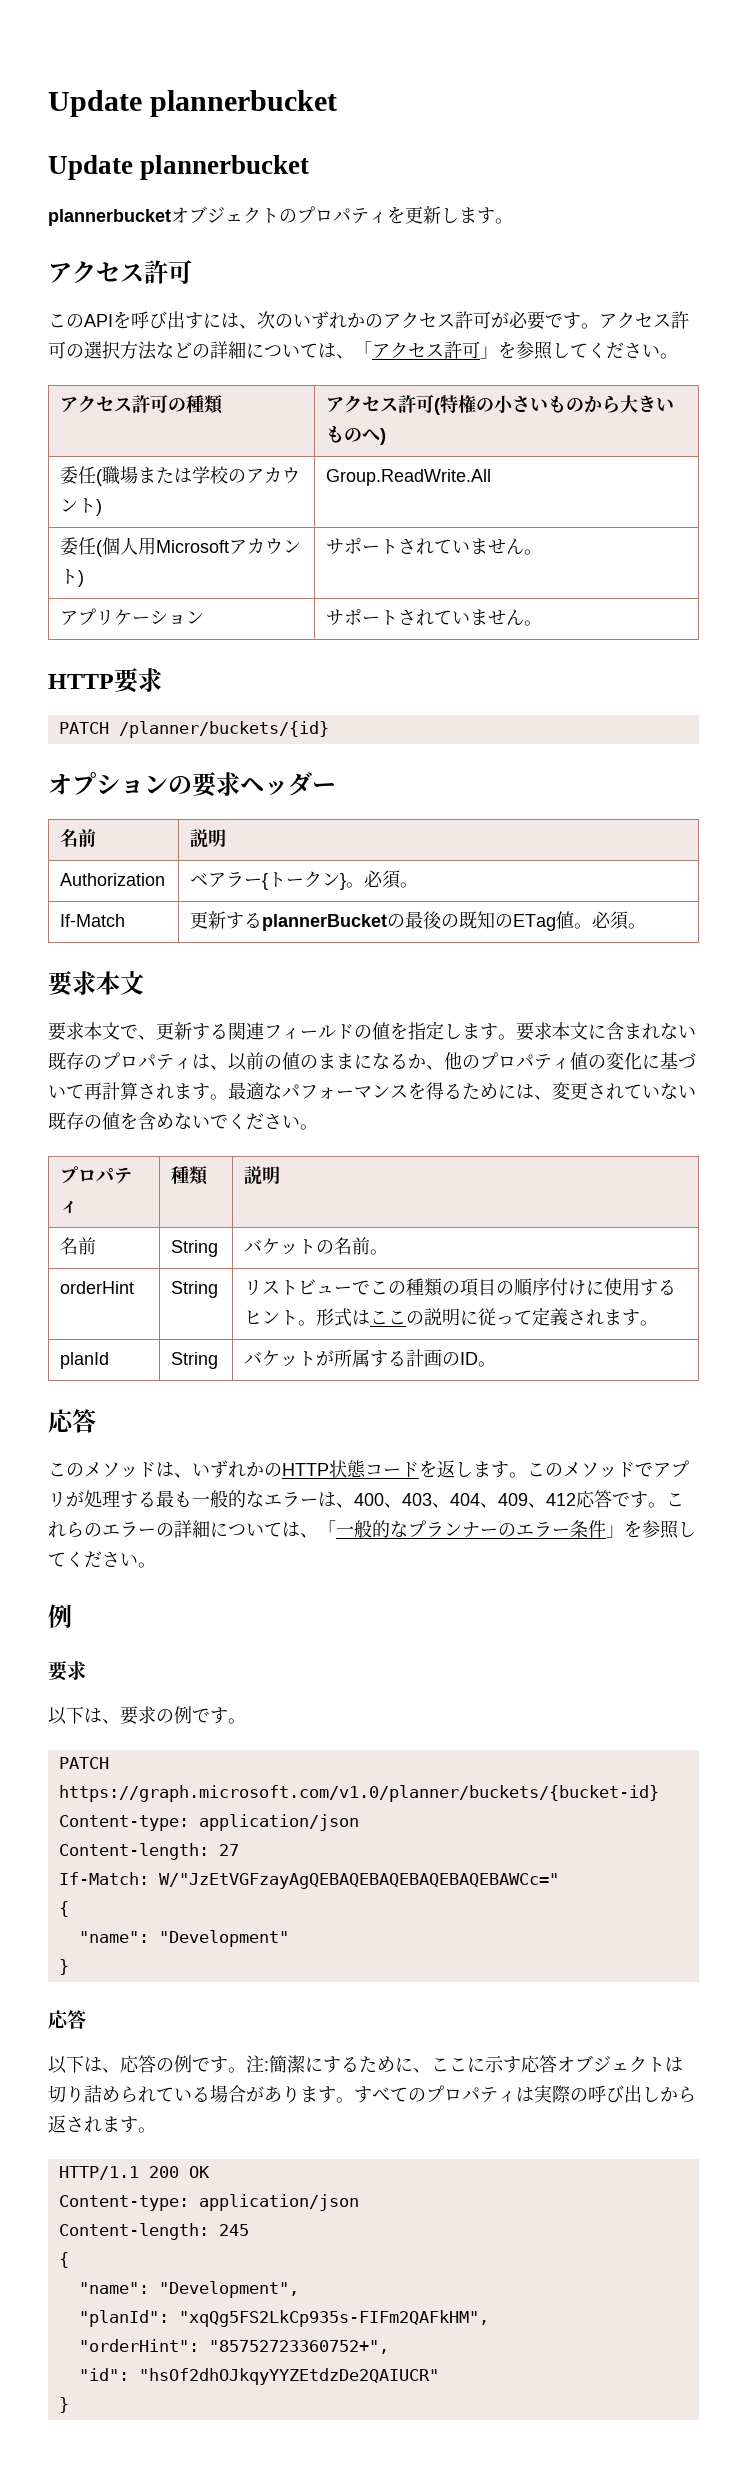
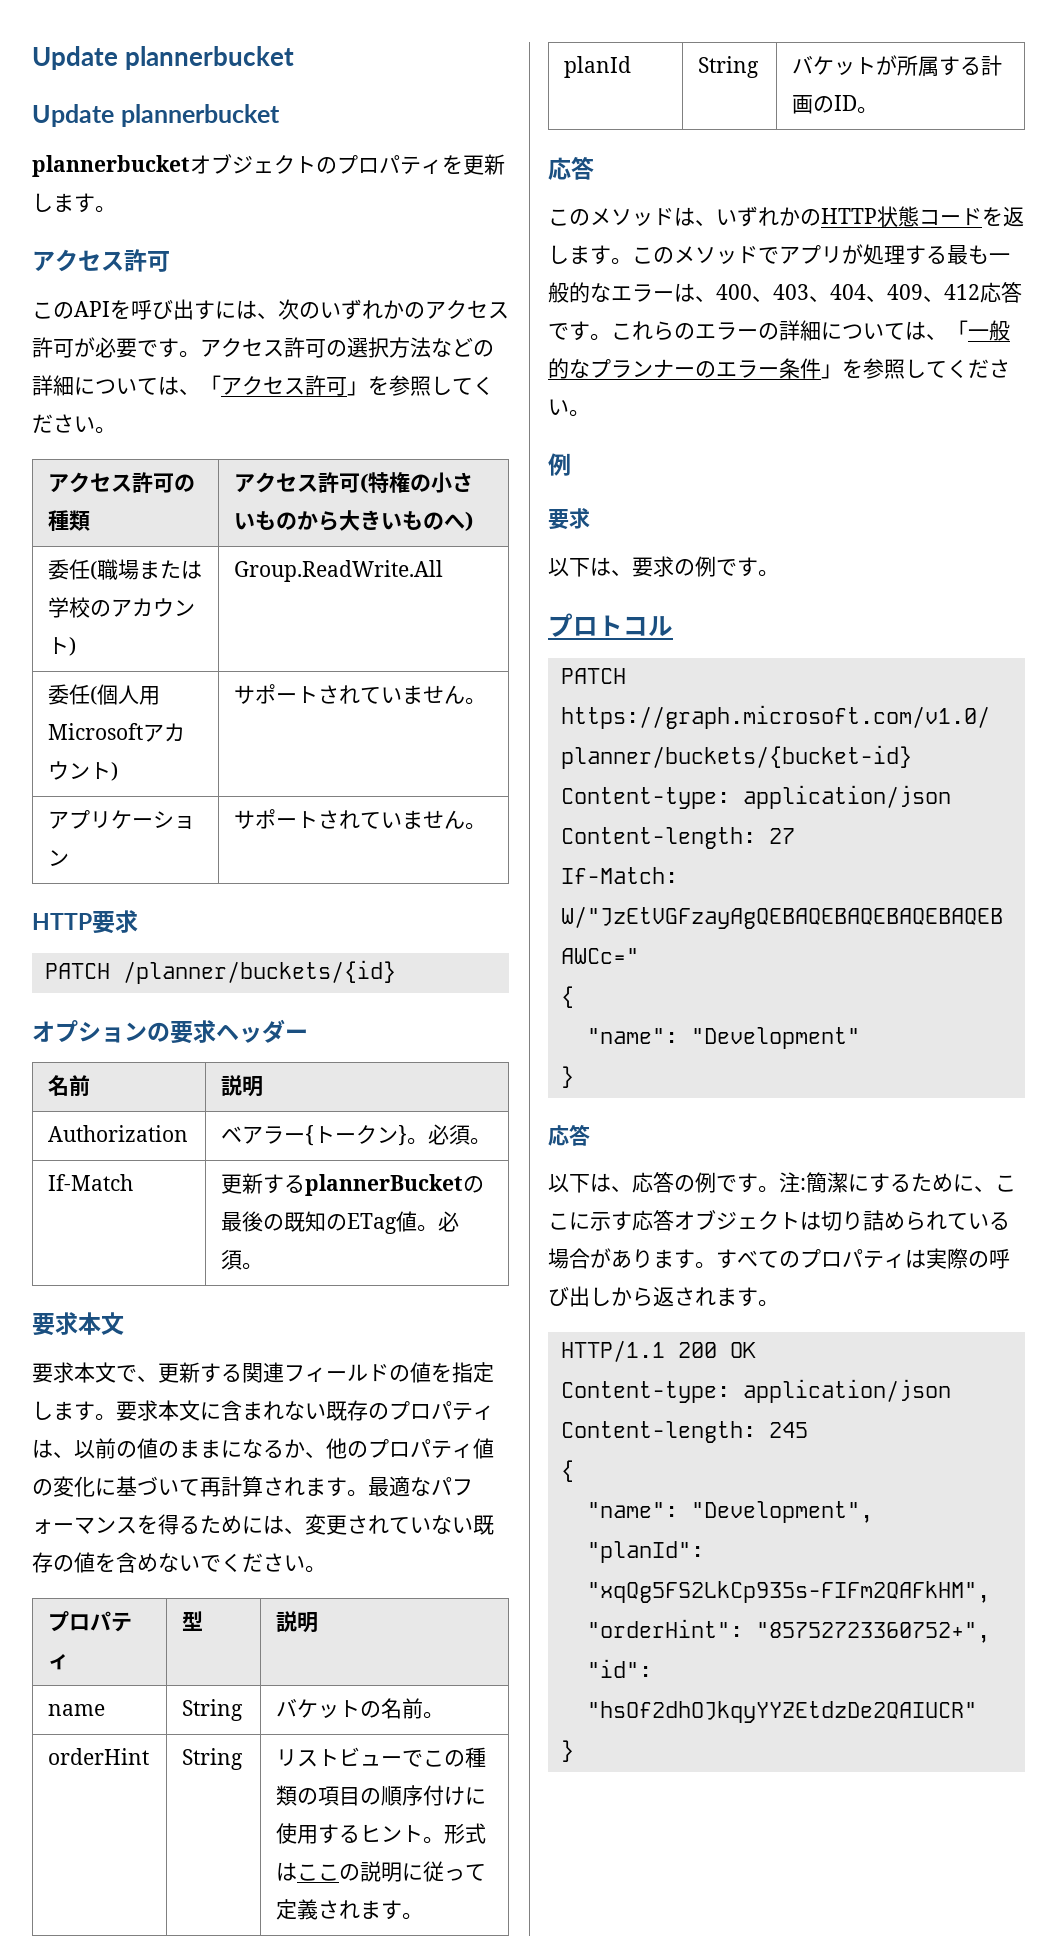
- プロパティ | 種類 | 説明
- 名前 | String | バケットの名前。
+ プロパティ | 型 | 説明
+ name | String | バケットの名前。
+ プロトコル

